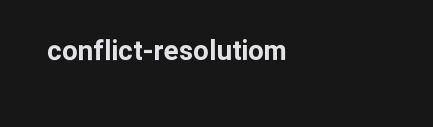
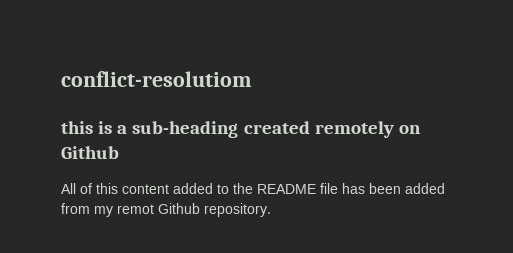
+ this is a sub-heading created remotely on Github
+ All of this content added to the README file has been added from my remot Github repository.

